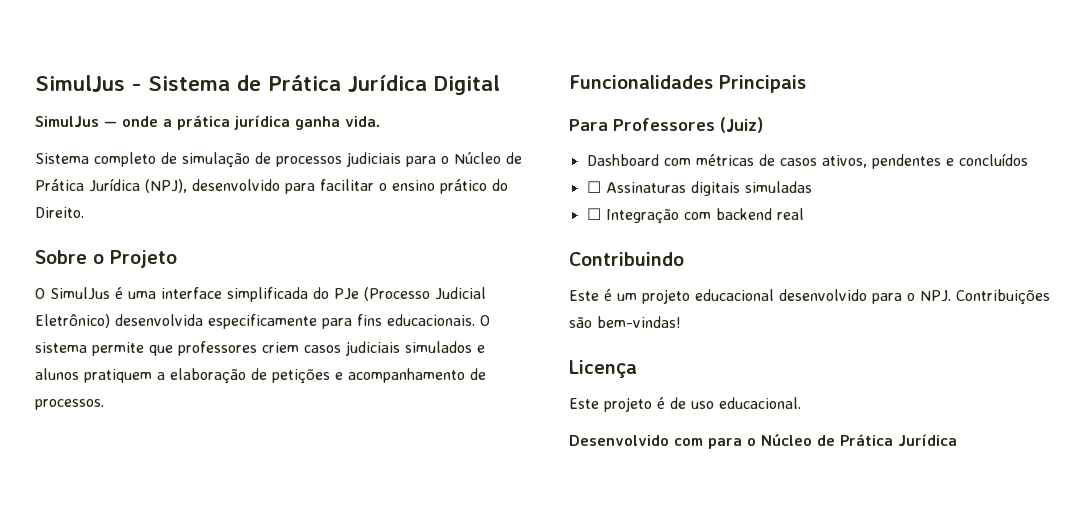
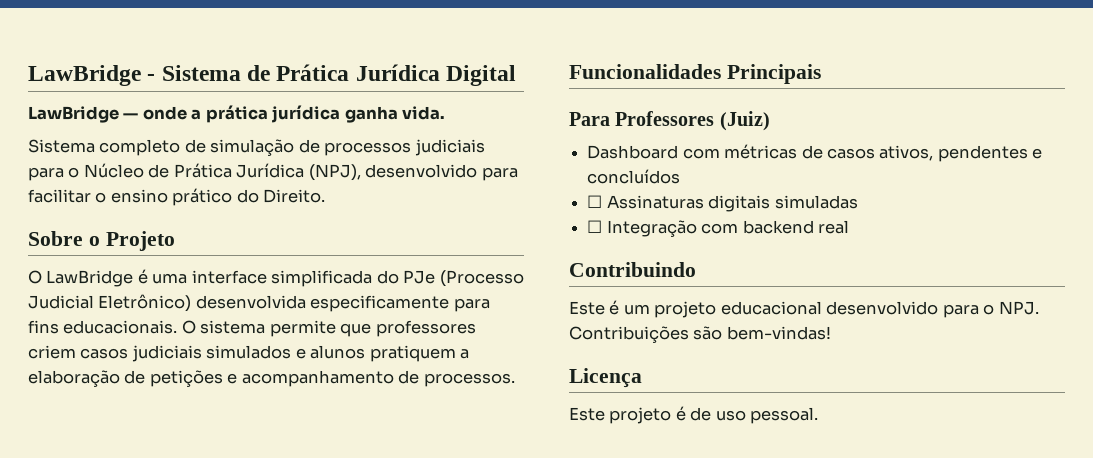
- SimulJus - Sistema de Prática Jurídica Digital
+ LawBridge - Sistema de Prática Jurídica Digital
- SimulJus — onde a prática jurídica ganha vida.
+ LawBridge — onde a prática jurídica ganha vida.
- O SimulJus é uma interface simplificada do PJe (Processo Judicial Eletrônico) desenvolvida especificamente para fins educacionais.
+ O LawBridge é uma interface simplificada do PJe (Processo Judicial Eletrônico) desenvolvida especificamente para fins educacionais.
- Este projeto é de uso educacional.
- Desenvolvido com para o Núcleo de Prática Jurídica
+ Este projeto é de uso pessoal.

